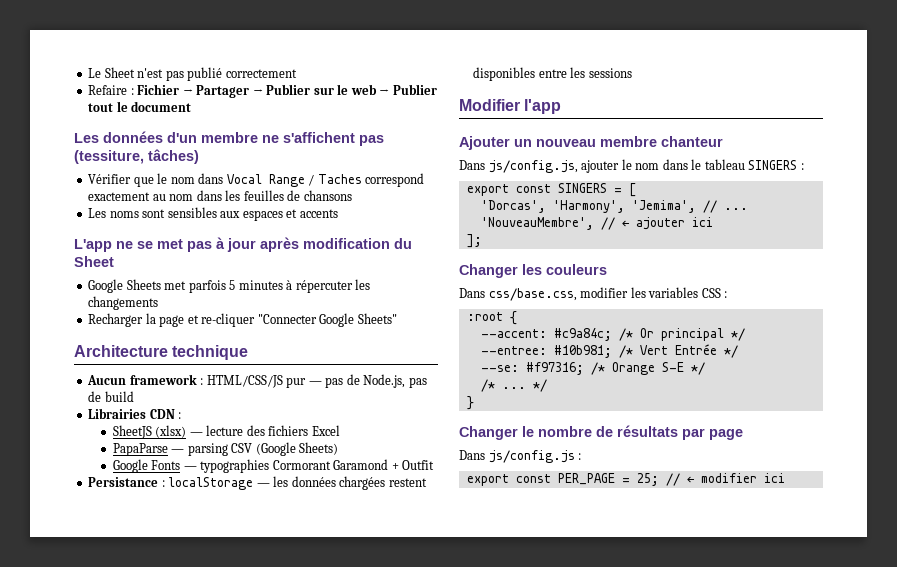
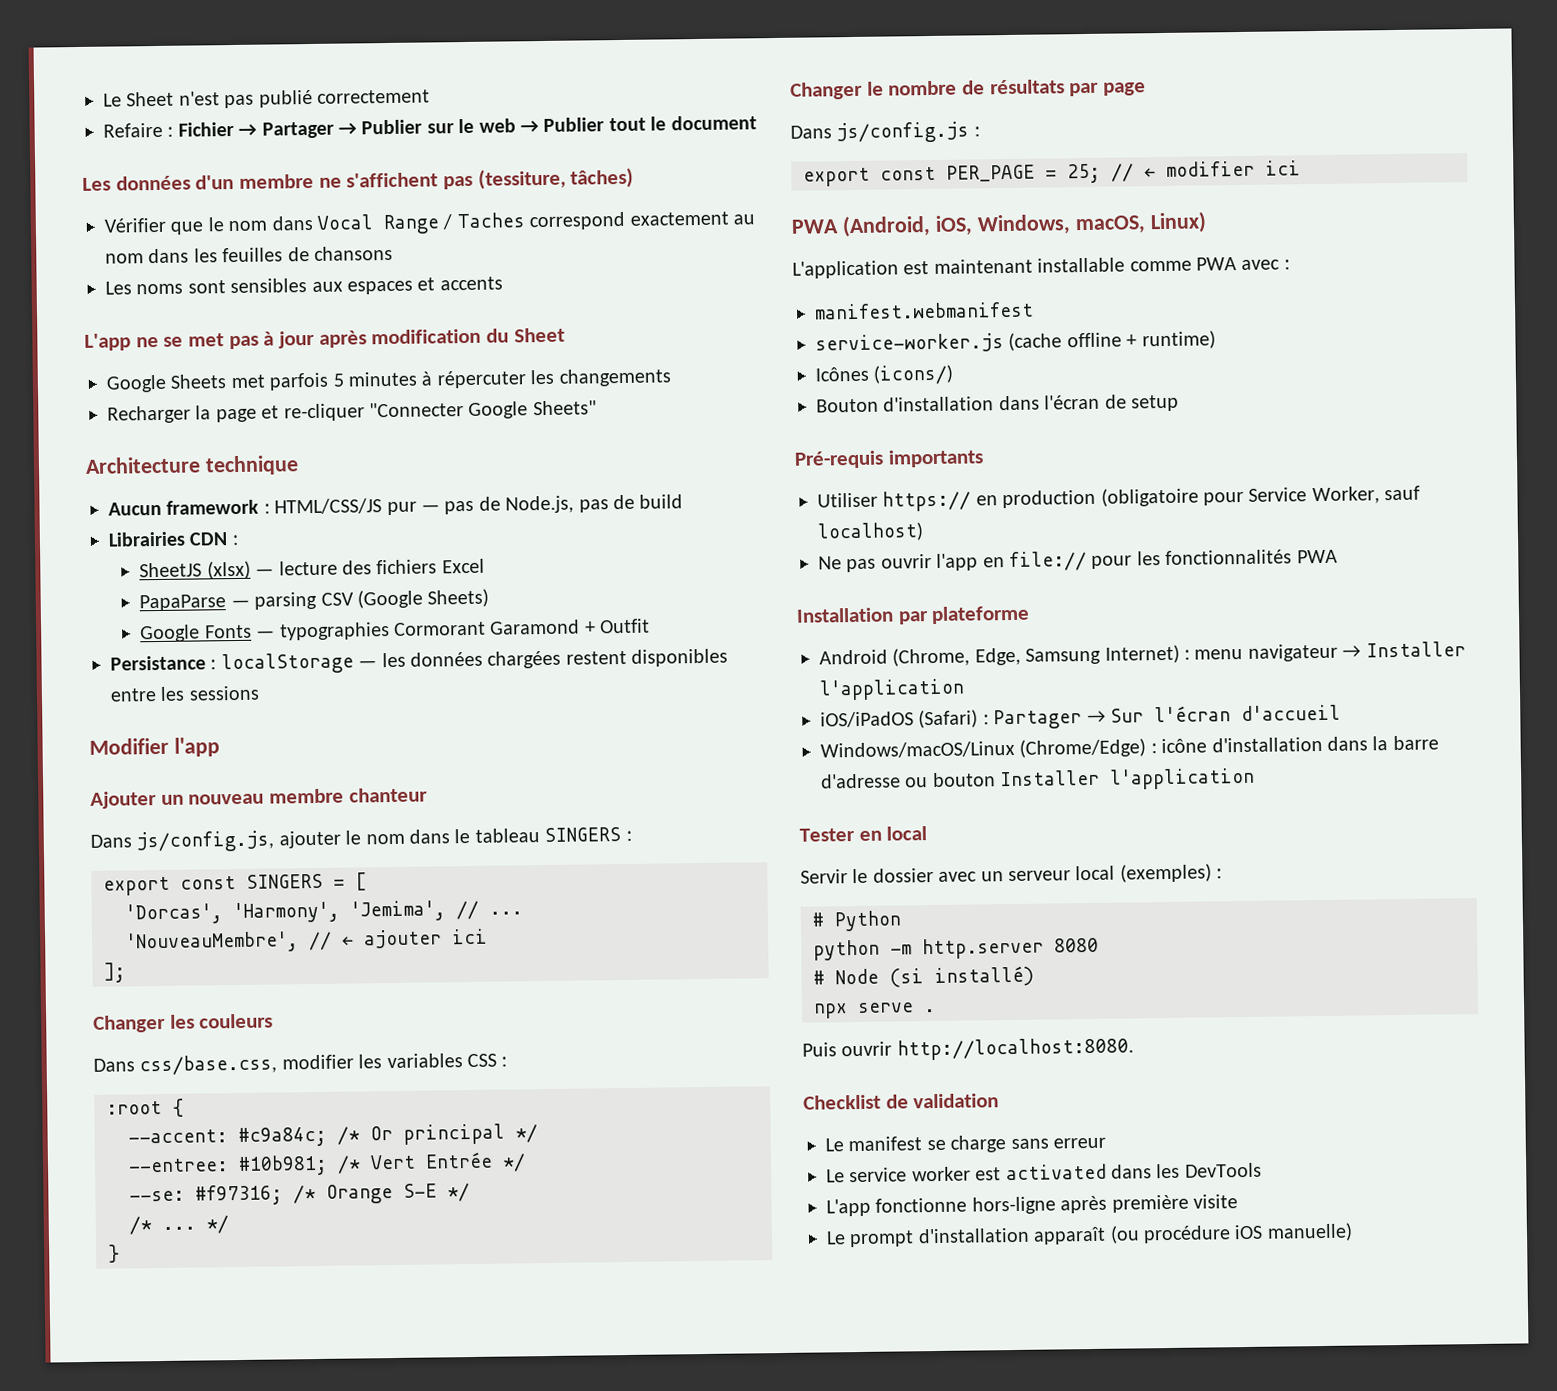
+ PWA (Android, iOS, Windows, macOS, Linux)
+ L'application est maintenant installable comme PWA avec :
+ manifest.webmanifest
+ service-worker.js (cache offline + runtime)
+ Icônes (icons/)
+ Bouton d'installation dans l'écran de setup
+ Pré-requis importants
+ Utiliser https:// en production (obligatoire pour Service Worker, sauf localhost)
+ Ne pas ouvrir l'app en file:// pour les fonctionnalités PWA
+ Installation par plateforme
+ Android (Chrome, Edge, Samsung Internet) : menu navigateur → Installer l'application
+ iOS/iPadOS (Safari) : Partager → Sur l'écran d'accueil
+ Windows/macOS/Linux (Chrome/Edge) : icône d'installation dans la barre d'adresse ou bouton Installer l'application
+ Tester en local
+ Servir le dossier avec un serveur local (exemples) :
+ # Python
+ python -m http.server 8080
+ # Node (si installé)
+ npx serve .
+ Puis ouvrir http://localhost:8080.
+ Checklist de validation
+ Le manifest se charge sans erreur
+ Le service worker est activated dans les DevTools
+ L'app fonctionne hors-ligne après première visite
+ Le prompt d'installation apparaît (ou procédure iOS manuelle)

